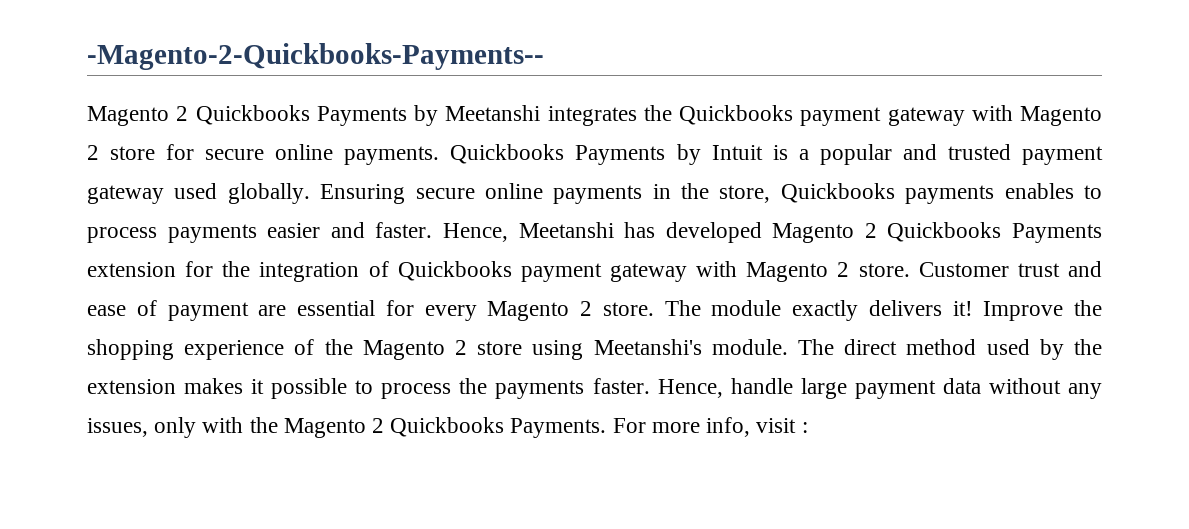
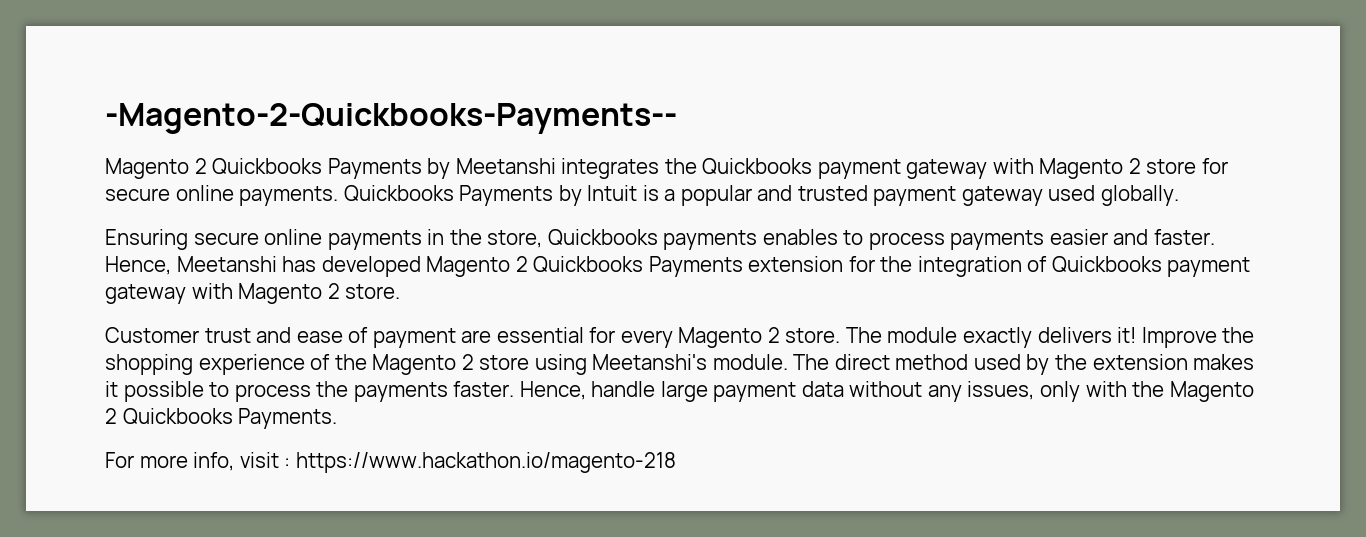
- Quickbooks Payments by Intuit is a popular and trusted payment gateway used globally. Ensuring secure online payments in the store, Quickbooks payments enables to process payments easier and faster.
+ Quickbooks Payments by Intuit is a popular and trusted payment gateway used globally.
+ Ensuring secure online payments in the store, Quickbooks payments enables to process payments easier and faster.
- Hence, Meetanshi has developed Magento 2 Quickbooks Payments extension for the integration of Quickbooks payment gateway with Magento 2 store. Customer trust and ease of payment are essential for every Magento 2 store.
+ Hence, Meetanshi has developed Magento 2 Quickbooks Payments extension for the integration of Quickbooks payment gateway with Magento 2 store.
+ Customer trust and ease of payment are essential for every Magento 2 store.
- Hence, handle large payment data without any issues, only with the Magento 2 Quickbooks Payments. For more info, visit :
+ Hence, handle large payment data without any issues, only with the Magento 2 Quickbooks Payments.
+ For more info, visit : https://www.hackathon.io/magento-218

